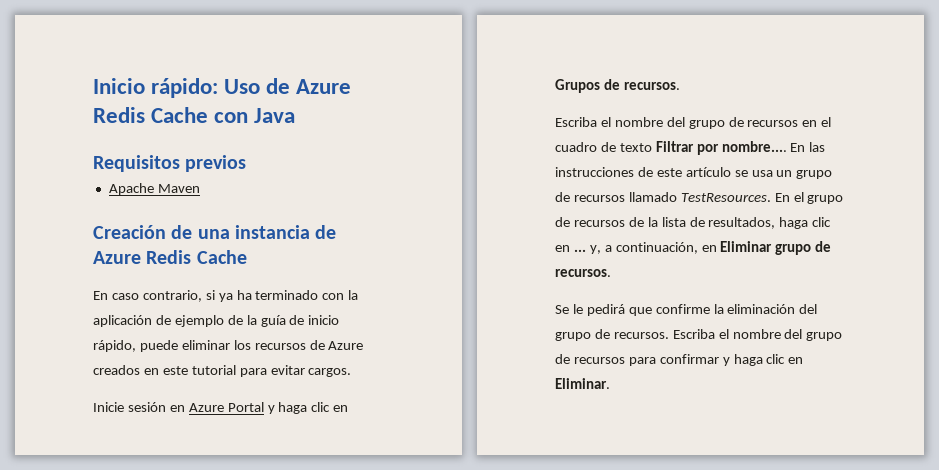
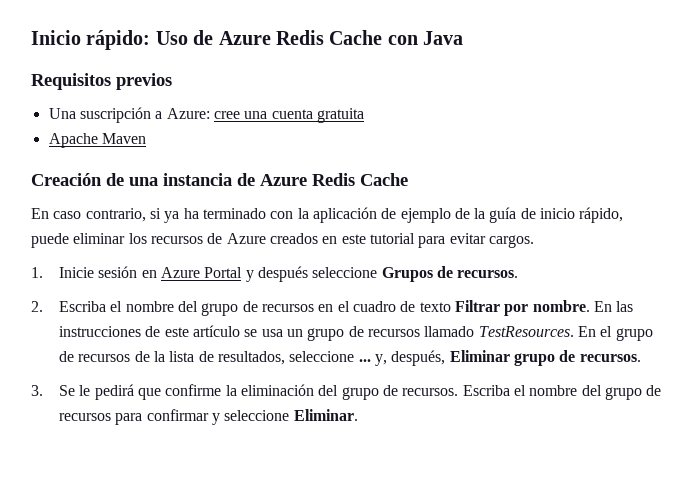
+ Una suscripción a Azure: cree una cuenta gratuita
- Inicie sesión en Azure Portal y haga clic en Grupos de recursos.
+ 1. Inicie sesión en Azure Portal y después seleccione Grupos de recursos.
- Escriba el nombre del grupo de recursos en el cuadro de texto Filtrar por nombre....
+ 2. Escriba el nombre del grupo de recursos en el cuadro de texto Filtrar por nombre.
- En el grupo de recursos de la lista de resultados, haga clic en ... y, a continuación, en Eliminar grupo de recursos.
+ En el grupo de recursos de la lista de resultados, seleccione ... y, después, Eliminar grupo de recursos.
- Se le pedirá que confirme la eliminación del grupo de recursos.
+ 3. Se le pedirá que confirme la eliminación del grupo de recursos.
- Escriba el nombre del grupo de recursos para confirmar y haga clic en Eliminar.
+ Escriba el nombre del grupo de recursos para confirmar y seleccione Eliminar.

